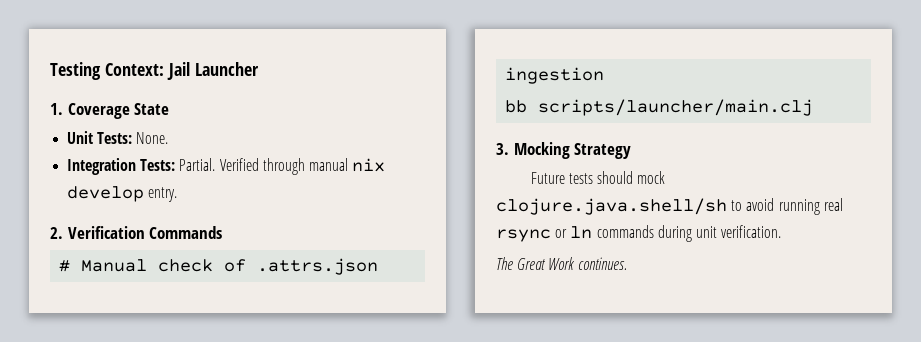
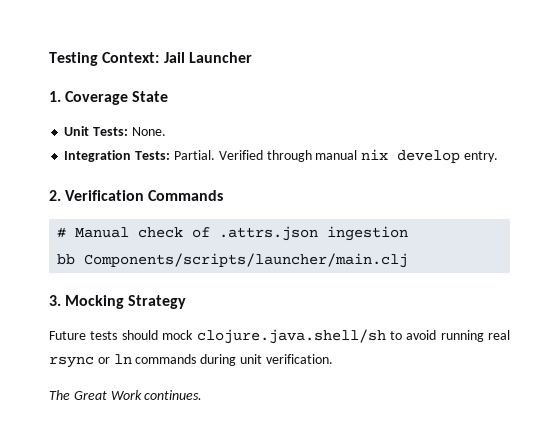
- bb scripts/launcher/main.clj
+ bb Components/scripts/launcher/main.clj

